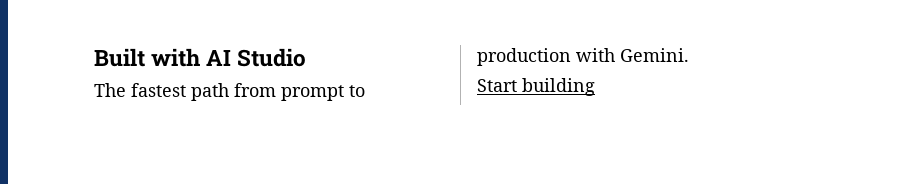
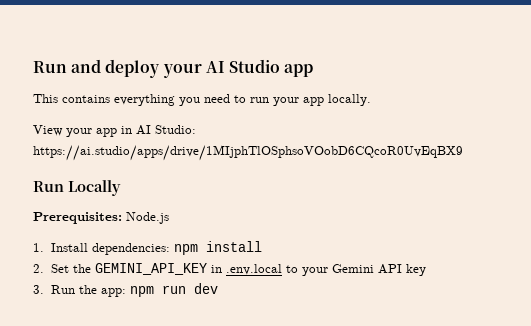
- Built with AI Studio
- The fastest path from prompt to production with Gemini.
- Start building
+ Run and deploy your AI Studio app
+ This contains everything you need to run your app locally.
+ View your app in AI Studio: https://ai.studio/apps/drive/1MIjphTlOSphsoVOobD6CQcoR0UvEqBX9
+ Run Locally
+ Prerequisites: Node.js
+ 1. Install dependencies: npm install
+ 2. Set the GEMINI_API_KEY in .env.local to your Gemini API key
+ 3. Run the app: npm run dev

